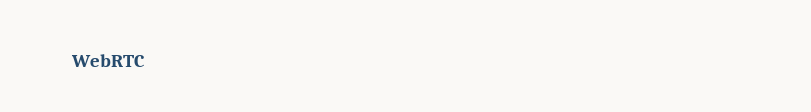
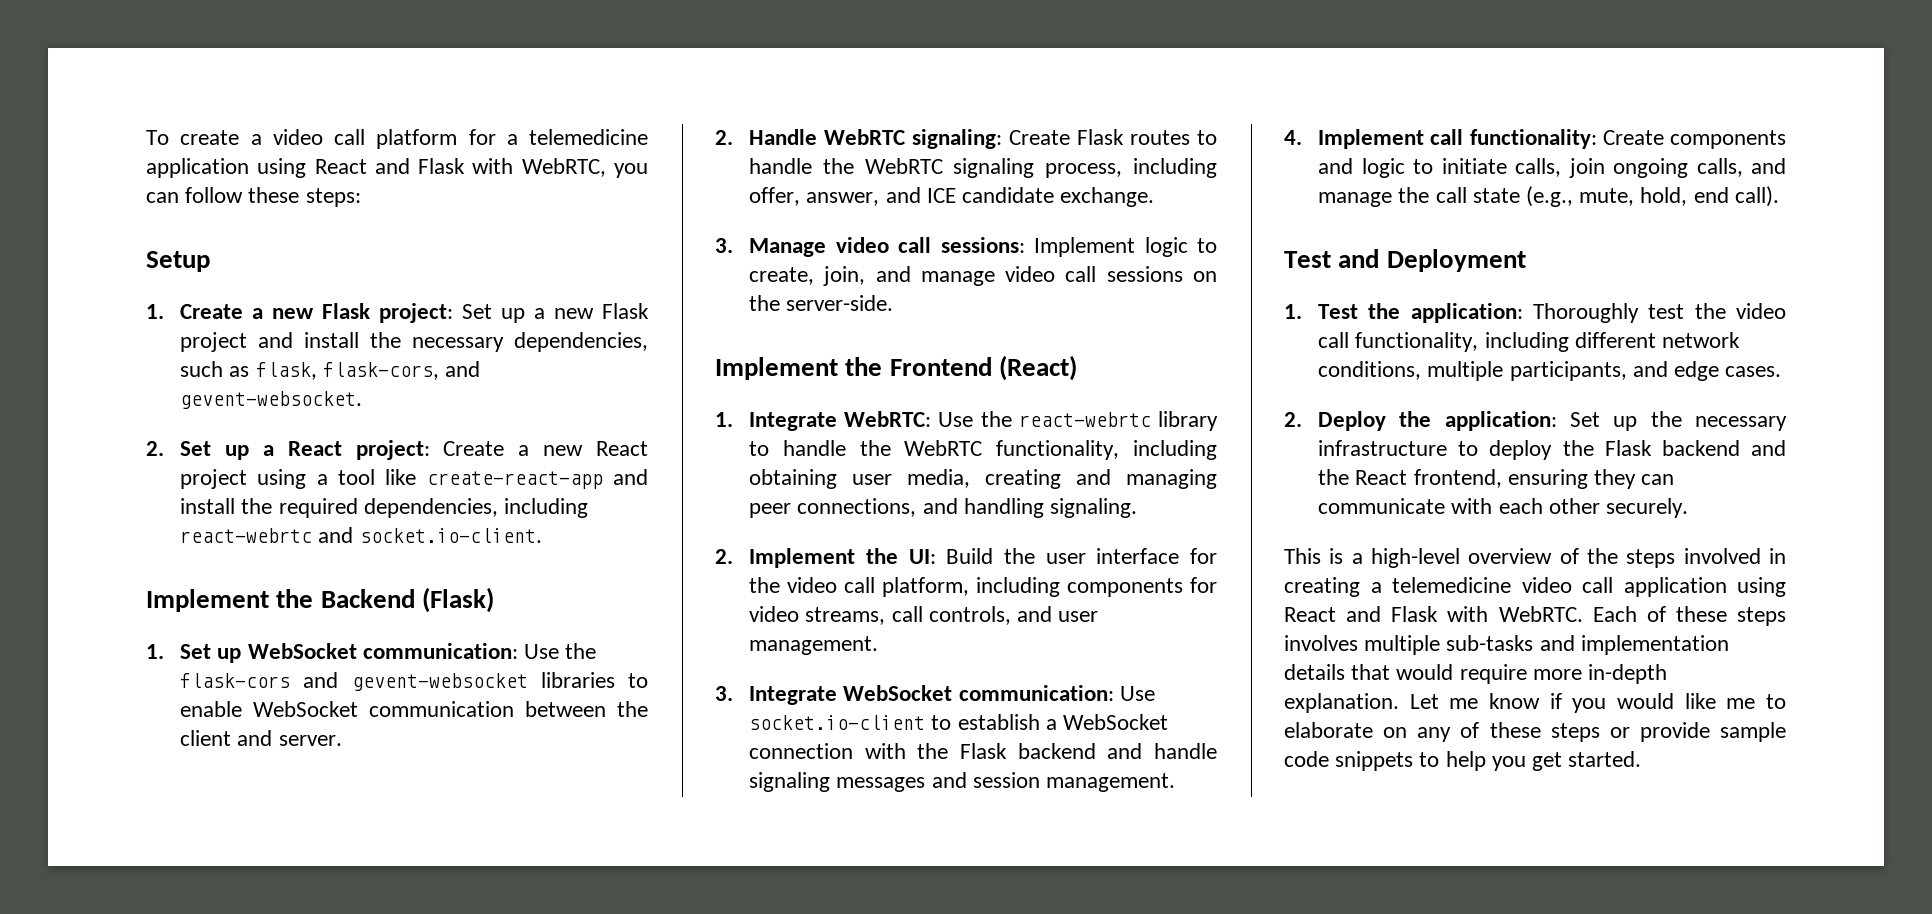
- WebRTC
+ To create a video call platform for a telemedicine application using React and Flask with WebRTC, you can follow these steps:
+ Setup
+ 1. Create a new Flask project: Set up a new Flask project and install the necessary dependencies, such as flask, flask-cors, and gevent-websocket.
+ 2. Set up a React project: Create a new React project using a tool like create-react-app and install the required dependencies, including react-webrtc and socket.io-client.
+ Implement the Backend (Flask)
+ 1. Set up WebSocket communication: Use the flask-cors and gevent-websocket libraries to enable WebSocket communication between the client and server.
+ 2. Handle WebRTC signaling: Create Flask routes to handle the WebRTC signaling process, including offer, answer, and ICE candidate exchange.
+ 3. Manage video call sessions: Implement logic to create, join, and manage video call sessions on the server-side.
+ Implement the Frontend (React)
+ 1. Integrate WebRTC: Use the react-webrtc library to handle the WebRTC functionality, including obtaining user media, creating and managing peer connections, and handling signaling.
+ 2. Implement the UI: Build the user interface for the video call platform, including components for video streams, call controls, and user management.
+ 3. Integrate WebSocket communication: Use socket.io-client to establish a WebSocket connection with the Flask backend and handle signaling messages and session management.
+ 4. Implement call functionality: Create components and logic to initiate calls, join ongoing calls, and manage the call state (e.g., mute, hold, end call).
+ Test and Deployment
+ 1. Test the application: Thoroughly test the video call functionality, including different network conditions, multiple participants, and edge cases.
+ 2. Deploy the application: Set up the necessary infrastructure to deploy the Flask backend and the React frontend, ensuring they can communicate with each other securely.
+ This is a high-level overview of the steps involved in creating a telemedicine video call application using React and Flask with WebRTC. Each of these steps involves multiple sub-tasks and implementation details that would require more in-depth explanation. Let me know if you would like me to elaborate on any of these steps or provide sample code snippets to help you get started.

